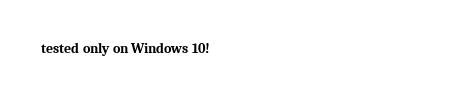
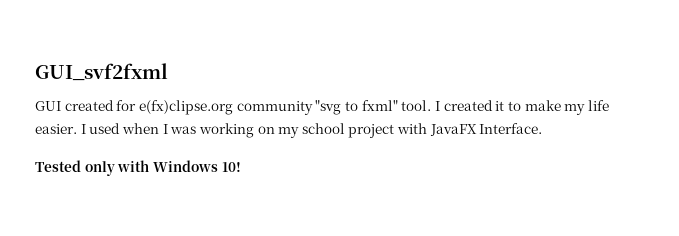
- tested only on Windows 10!
+ GUI_svf2fxml
+ GUI created for e(fx)clipse.org community "svg to fxml" tool. I created it to make my life easier. I used when I was working on my school project with JavaFX Interface.
+ Tested only with Windows 10!

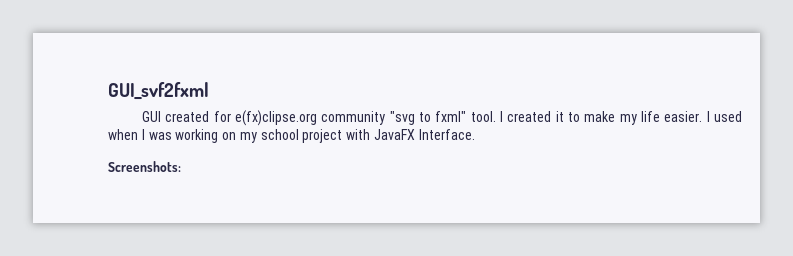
- Tested only with Windows 10!
+ Screenshots:

